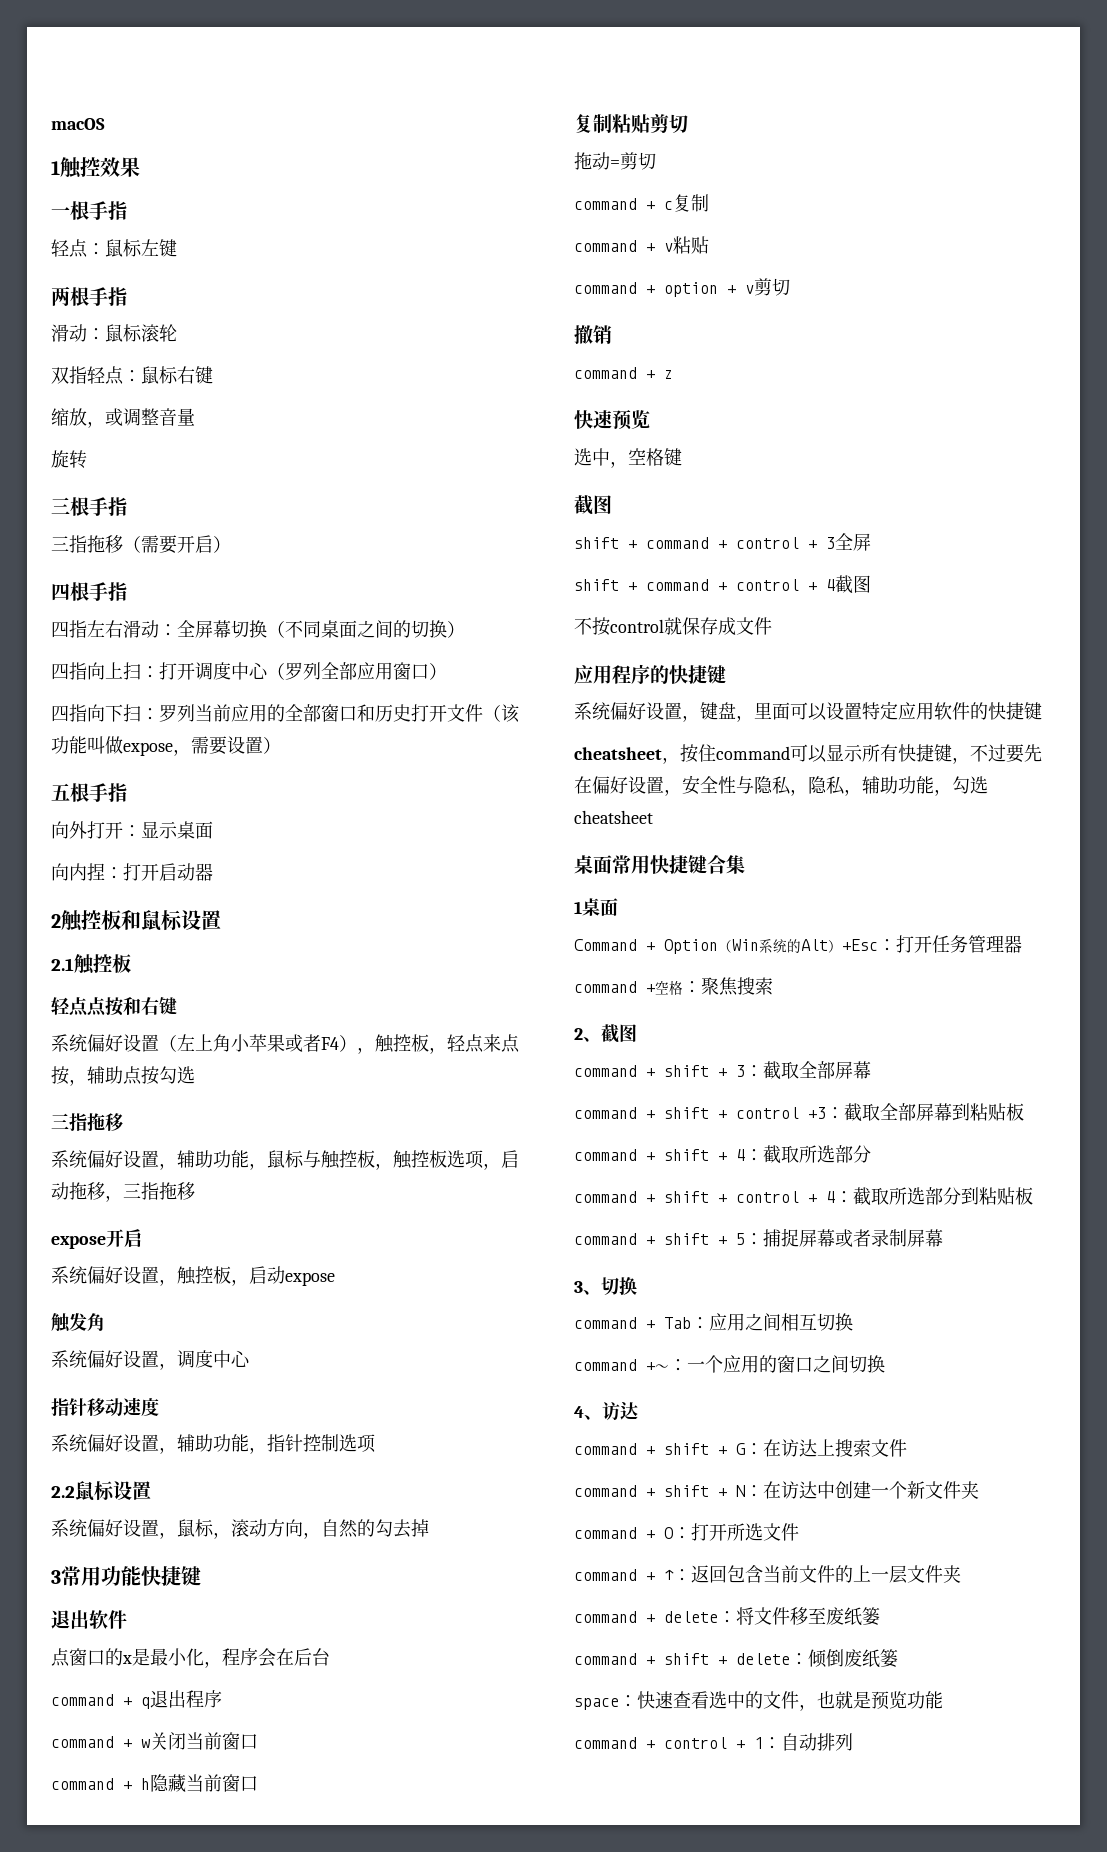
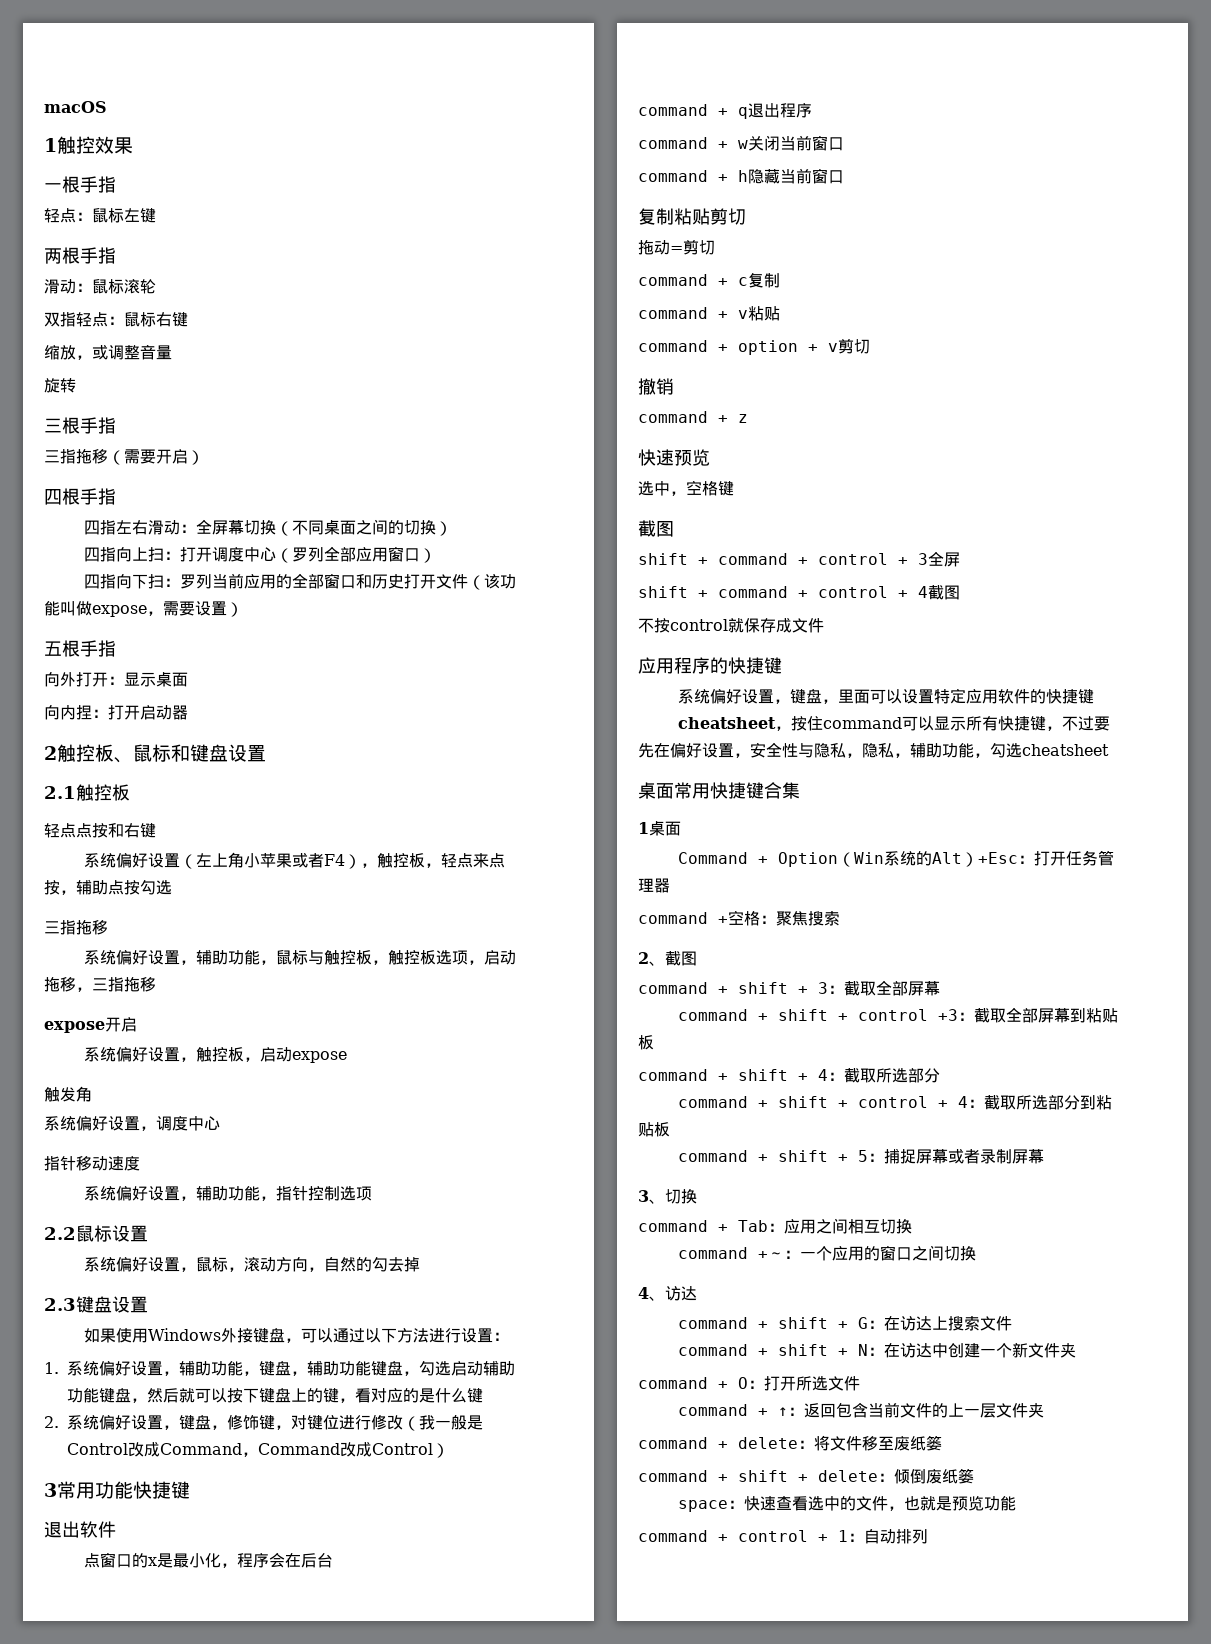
- 2触控板和鼠标设置
+ 2触控板、鼠标和键盘设置
+ 2.3键盘设置
+ 如果使用Windows外接键盘，可以通过以下方法进行设置：
+ 1.系统偏好设置，辅助功能，键盘，辅助功能键盘，勾选启动辅助功能键盘，然后就可以按下键盘上的键，看对应的是什么键
+ 2.系统偏好设置，键盘，修饰键，对键位进行修改（我一般是Control改成Command，Command改成Control）

